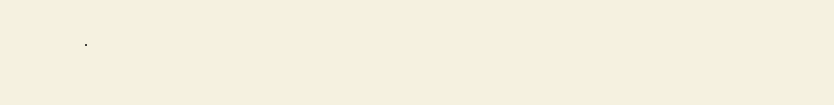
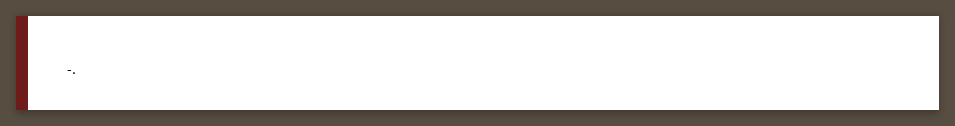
- .
+ -.

